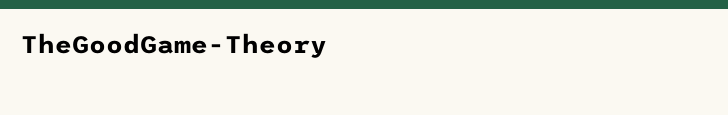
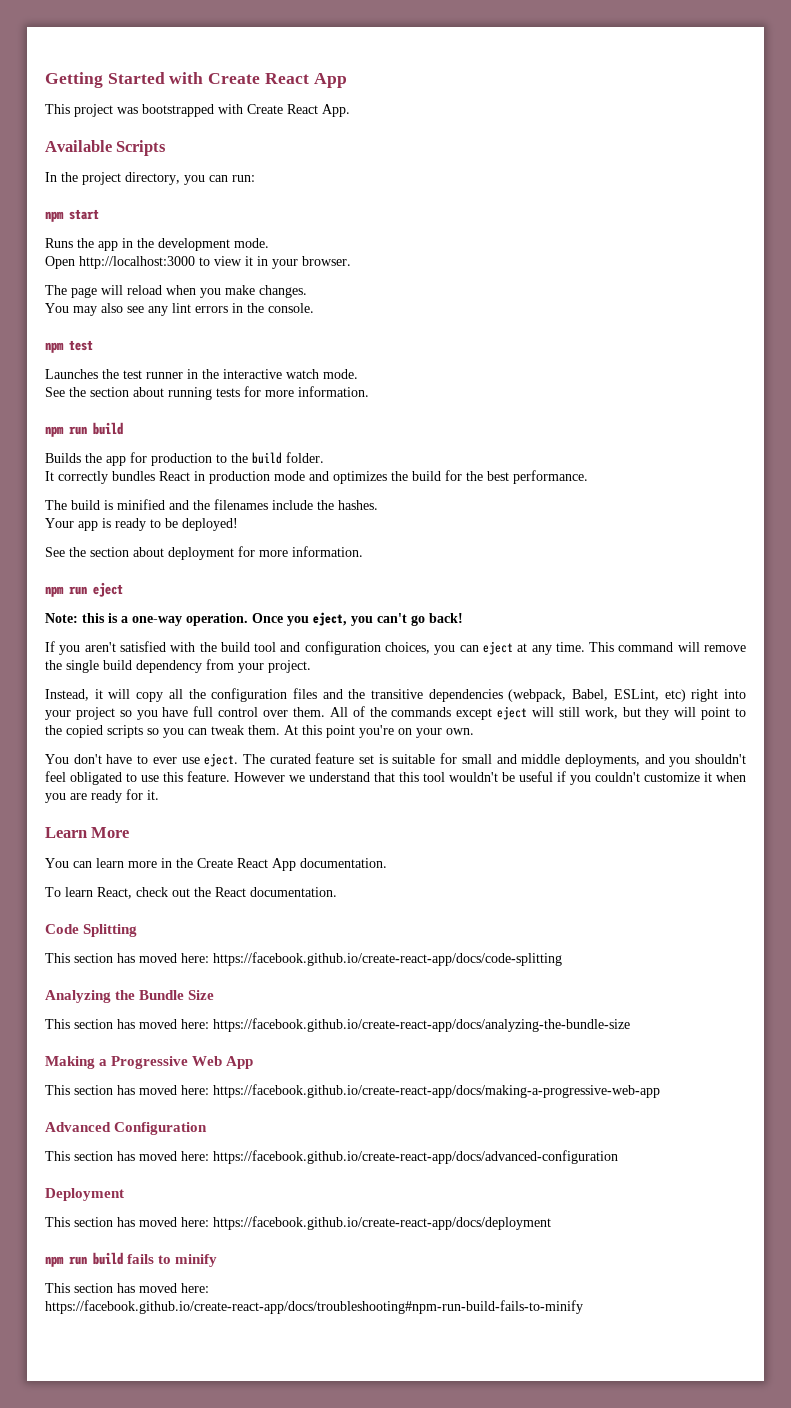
- TheGoodGame-Theory
+ Getting Started with Create React App
+ This project was bootstrapped with Create React App.
+ Available Scripts
+ In the project directory, you can run:
+ npm start
+ Runs the app in the development mode.
+ Open http://localhost:3000 to view it in your browser.
+ The page will reload when you make changes.
+ You may also see any lint errors in the console.
+ npm test
+ Launches the test runner in the interactive watch mode.
+ See the section about running tests for more information.
+ npm run build
+ Builds the app for production to the build folder.
+ It correctly bundles React in production mode and optimizes the build for the best performance.
+ The build is minified and the filenames include the hashes.
+ Your app is ready to be deployed!
+ See the section about deployment for more information.
+ npm run eject
+ Note: this is a one-way operation. Once you eject, you can't go back!
+ If you aren't satisfied with the build tool and configuration choices, you can eject at any time. This command will remove the single build dependency from your project.
+ Instead, it will copy all the configuration files and the transitive dependencies (webpack, Babel, ESLint, etc) right into your project so you have full control over them. All of the commands except eject will still work, but they will point to the copied scripts so you can tweak them. At this point you're on your own.
+ You don't have to ever use eject. The curated feature set is suitable for small and middle deployments, and you shouldn't feel obligated to use this feature. However we understand that this tool wouldn't be useful if you couldn't customize it when you are ready for it.
+ Learn More
+ You can learn more in the Create React App documentation.
+ To learn React, check out the React documentation.
+ Code Splitting
+ This section has moved here: https://facebook.github.io/create-react-app/docs/code-splitting
+ Analyzing the Bundle Size
+ This section has moved here: https://facebook.github.io/create-react-app/docs/analyzing-the-bundle-size
+ Making a Progressive Web App
+ This section has moved here: https://facebook.github.io/create-react-app/docs/making-a-progressive-web-app
+ Advanced Configuration
+ This section has moved here: https://facebook.github.io/create-react-app/docs/advanced-configuration
+ Deployment
+ This section has moved here: https://facebook.github.io/create-react-app/docs/deployment
+ npm run build fails to minify
+ This section has moved here: https://facebook.github.io/create-react-app/docs/troubleshooting#npm-run-build-fails-to-minify

